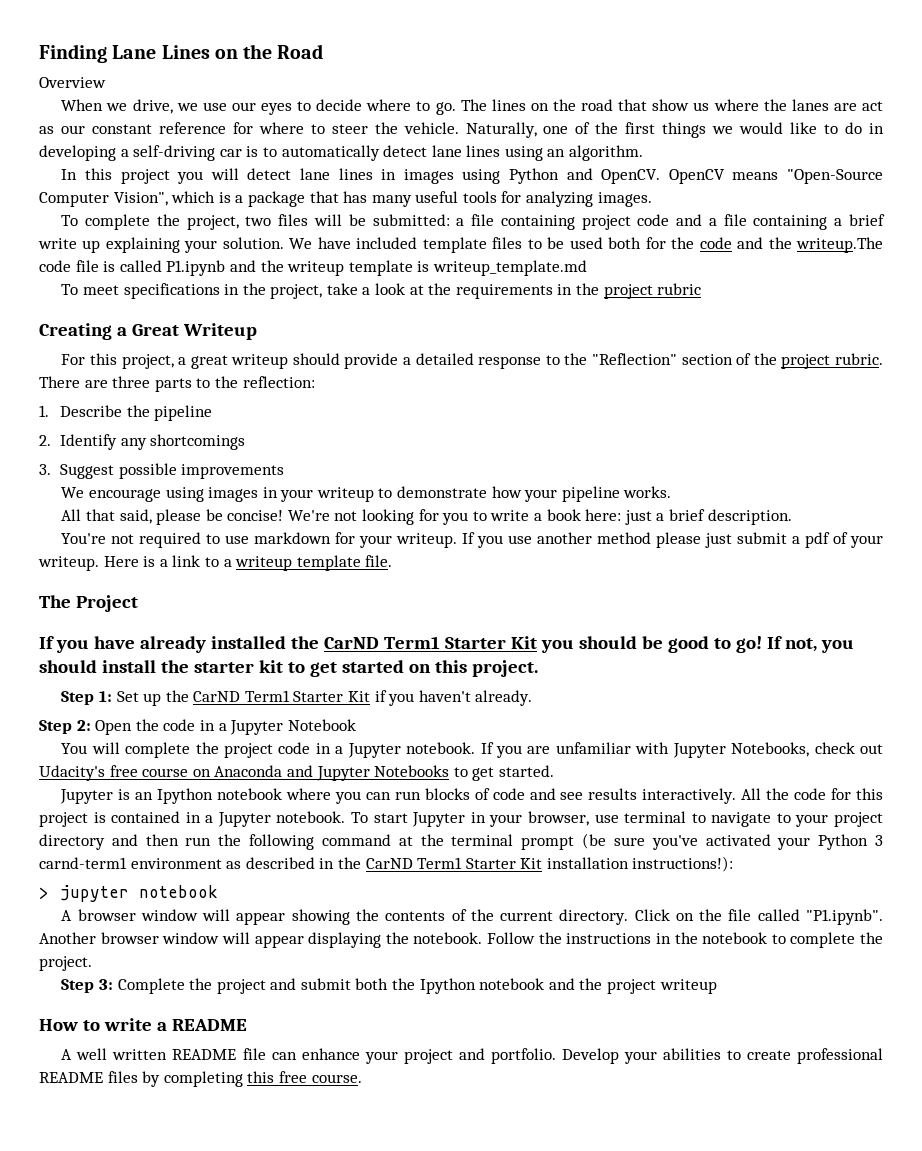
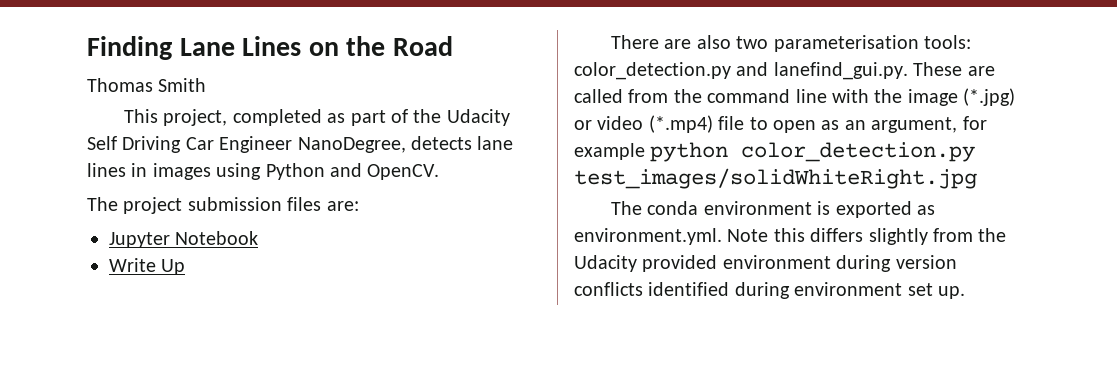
- Overview
- When we drive, we use our eyes to decide where to go. The lines on the road that show us where the lanes are act as our constant reference for where to steer the vehicle. Naturally, one of the first things we would like to do in developing a self-driving car is to automatically detect lane lines using an algorithm.
- In this project you will detect lane lines in images using Python and OpenCV. OpenCV means "Open-Source Computer Vision", which is a package that has many useful tools for analyzing images.
- To complete the project, two files will be submitted: a file containing project code and a file containing a brief write up explaining your solution. We have included template files to be used both for the code and the writeup.The code file is called P1.ipynb and the writeup template is writeup_template.md
- To meet specifications in the project, take a look at the requirements in the project rubric
- Creating a Great Writeup
- For this project, a great writeup should provide a detailed response to the "Reflection" section of the project rubric. There are three parts to the reflection:
- 1. Describe the pipeline
- 2. Identify any shortcomings
- 3. Suggest possible improvements
- We encourage using images in your writeup to demonstrate how your pipeline works.
- All that said, please be concise! We're not looking for you to write a book here: just a brief description.
- You're not required to use markdown for your writeup. If you use another method please just submit a pdf of your writeup. Here is a link to a writeup template file.
- The Project
- If you have already installed the CarND Term1 Starter Kit you should be good to go! If not, you should install the starter kit to get started on this project.
- Step 1: Set up the CarND Term1 Starter Kit if you haven't already.
- Step 2: Open the code in a Jupyter Notebook
- You will complete the project code in a Jupyter notebook. If you are unfamiliar with Jupyter Notebooks, check out Udacity's free course on Anaconda and Jupyter Notebooks to get started.
- Jupyter is an Ipython notebook where you can run blocks of code and see results interactively. All the code for this project is contained in a Jupyter notebook. To start Jupyter in your browser, use terminal to navigate to your project directory and then run the following command at the terminal prompt (be sure you've activated your Python 3 carnd-term1 environment as described in the CarND Term1 Starter Kit installation instructions!):
- > jupyter notebook
- A browser window will appear showing the contents of the current directory. Click on the file called "P1.ipynb". Another browser window will appear displaying the notebook. Follow the instructions in the notebook to complete the project.
- Step 3: Complete the project and submit both the Ipython notebook and the project writeup
- How to write a README
- A well written README file can enhance your project and portfolio. Develop your abilities to create professional README files by completing this free course.
+ Thomas Smith
+ This project, completed as part of the Udacity Self Driving Car Engineer NanoDegree, detects lane lines in images using Python and OpenCV.
+ The project submission files are:
+ Jupyter Notebook
+ Write Up
+ There are also two parameterisation tools: color_detection.py and lanefind_gui.py. These are called from the command line with the image (*.jpg) or video (*.mp4) file to open as an argument, for example python color_detection.py test_images/solidWhiteRight.jpg
+ The conda environment is exported as environment.yml. Note this differs slightly from the Udacity provided environment during version conflicts identified during environment set up.

